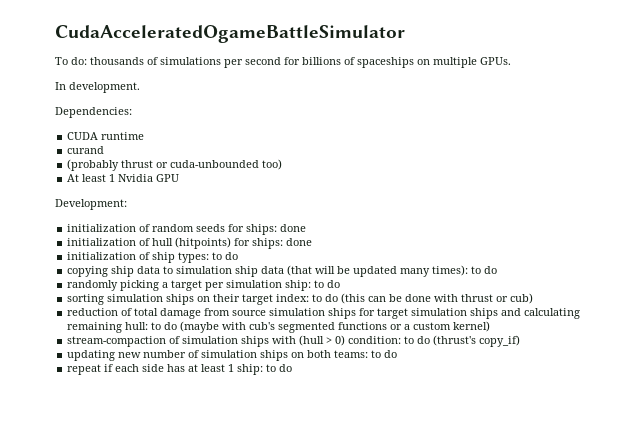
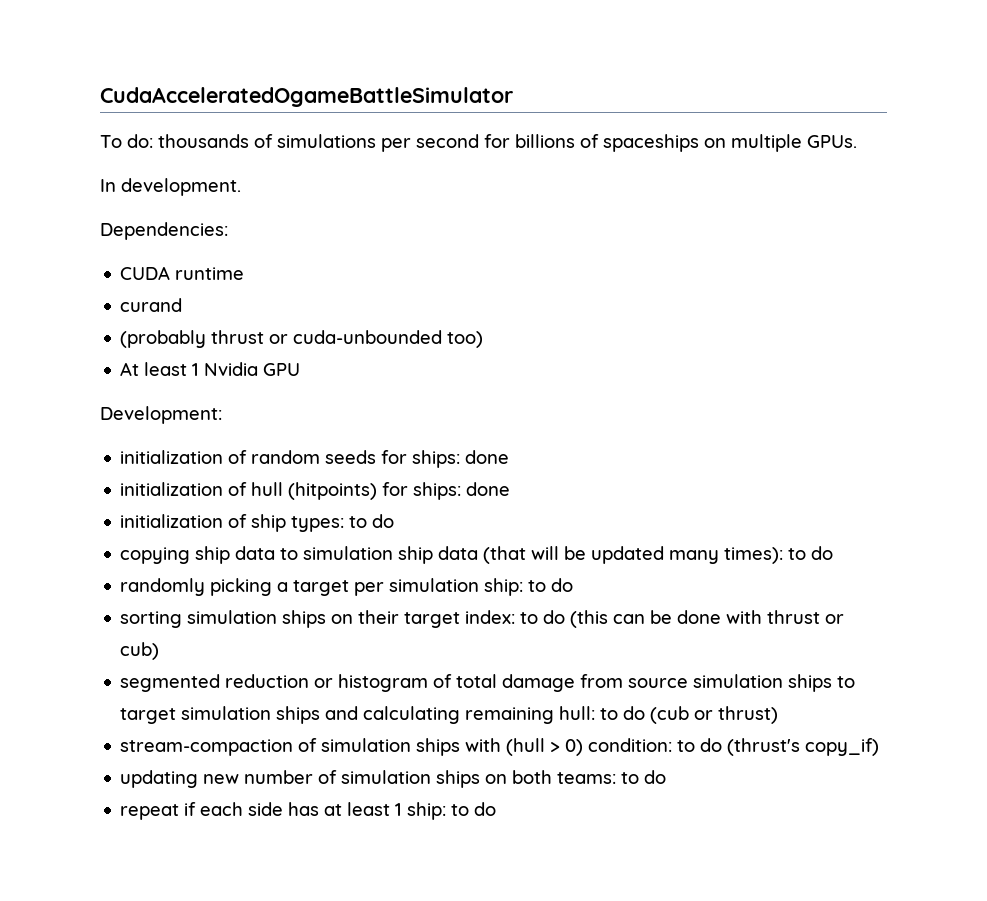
- reduction of total damage from source simulation ships for target simulation ships and calculating remaining hull: to do (maybe with cub's segmented functions or a custom kernel)
+ segmented reduction or histogram of total damage from source simulation ships to target simulation ships and calculating remaining hull: to do (cub or thrust)

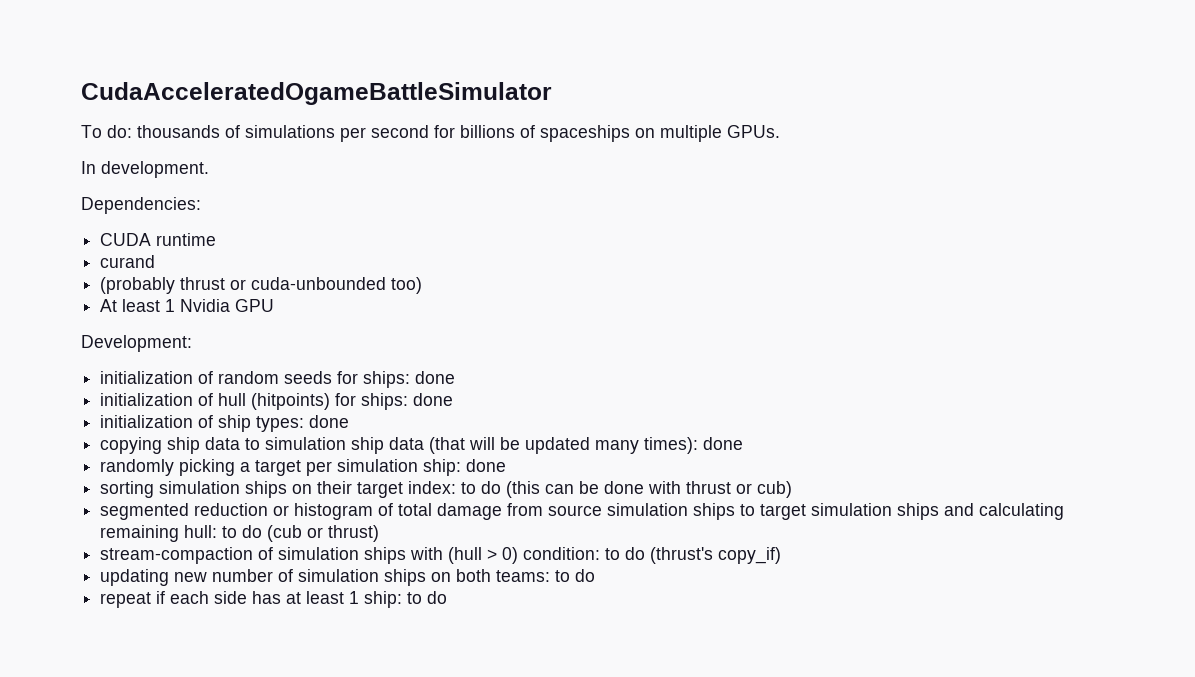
- initialization of ship types: to do
+ initialization of ship types: done
- copying ship data to simulation ship data (that will be updated many times): to do
+ copying ship data to simulation ship data (that will be updated many times): done
- randomly picking a target per simulation ship: to do
+ randomly picking a target per simulation ship: done

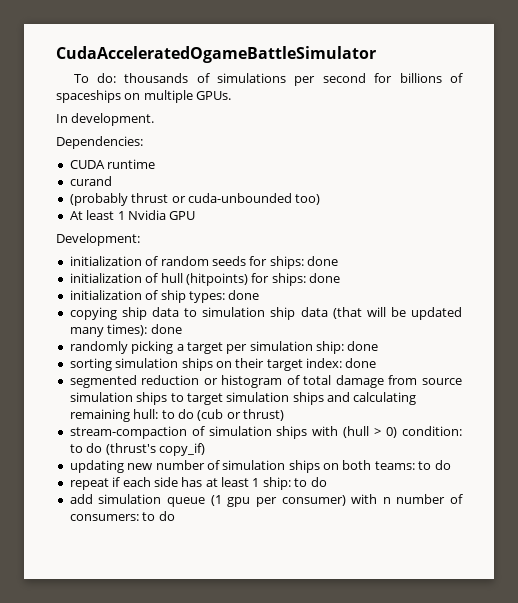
- sorting simulation ships on their target index: to do (this can be done with thrust or cub)
+ sorting simulation ships on their target index: done
+ add simulation queue (1 gpu per consumer) with n number of consumers: to do

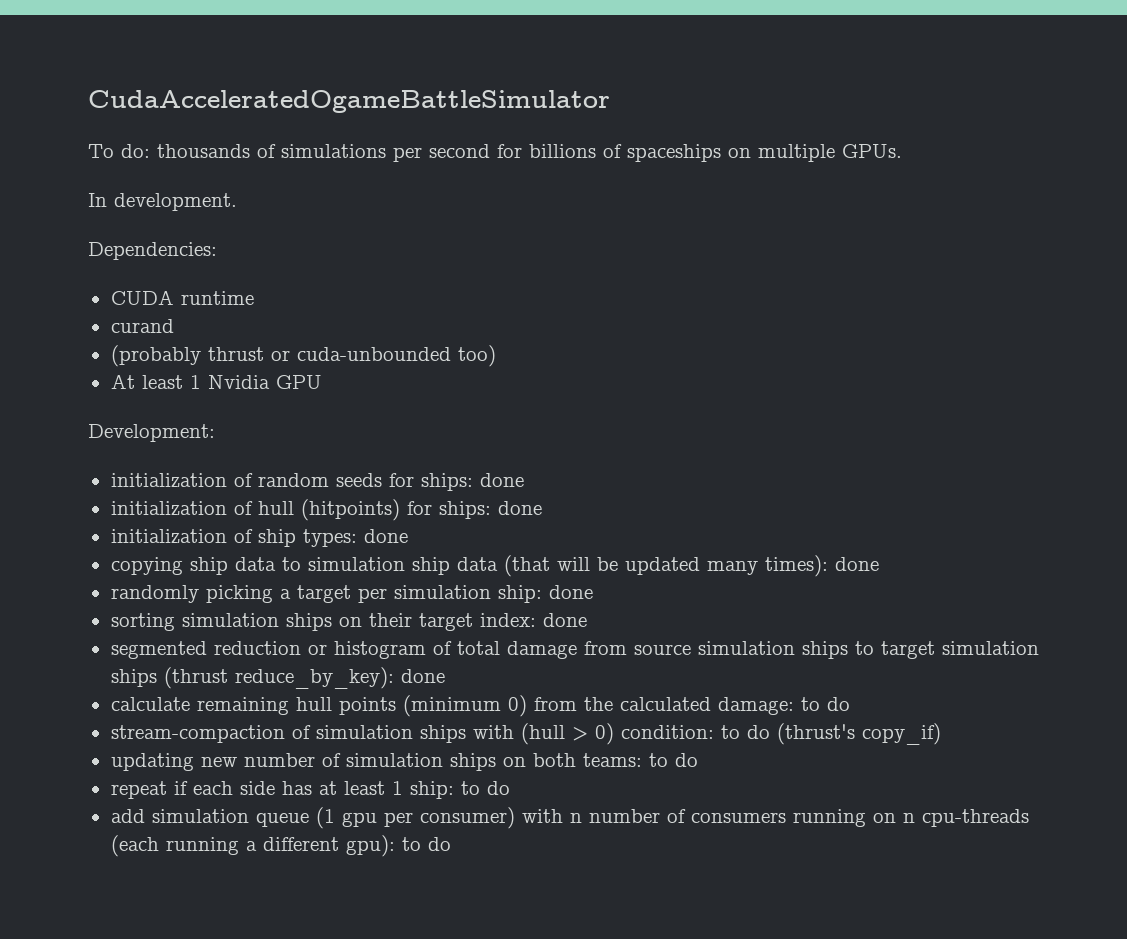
- segmented reduction or histogram of total damage from source simulation ships to target simulation ships and calculating remaining hull: to do (cub or thrust)
+ segmented reduction or histogram of total damage from source simulation ships to target simulation ships (thrust reduce_by_key): done
+ calculate remaining hull points (minimum 0) from the calculated damage: to do
- add simulation queue (1 gpu per consumer) with n number of consumers: to do
+ add simulation queue (1 gpu per consumer) with n number of consumers running on n cpu-threads (each running a different gpu): to do

